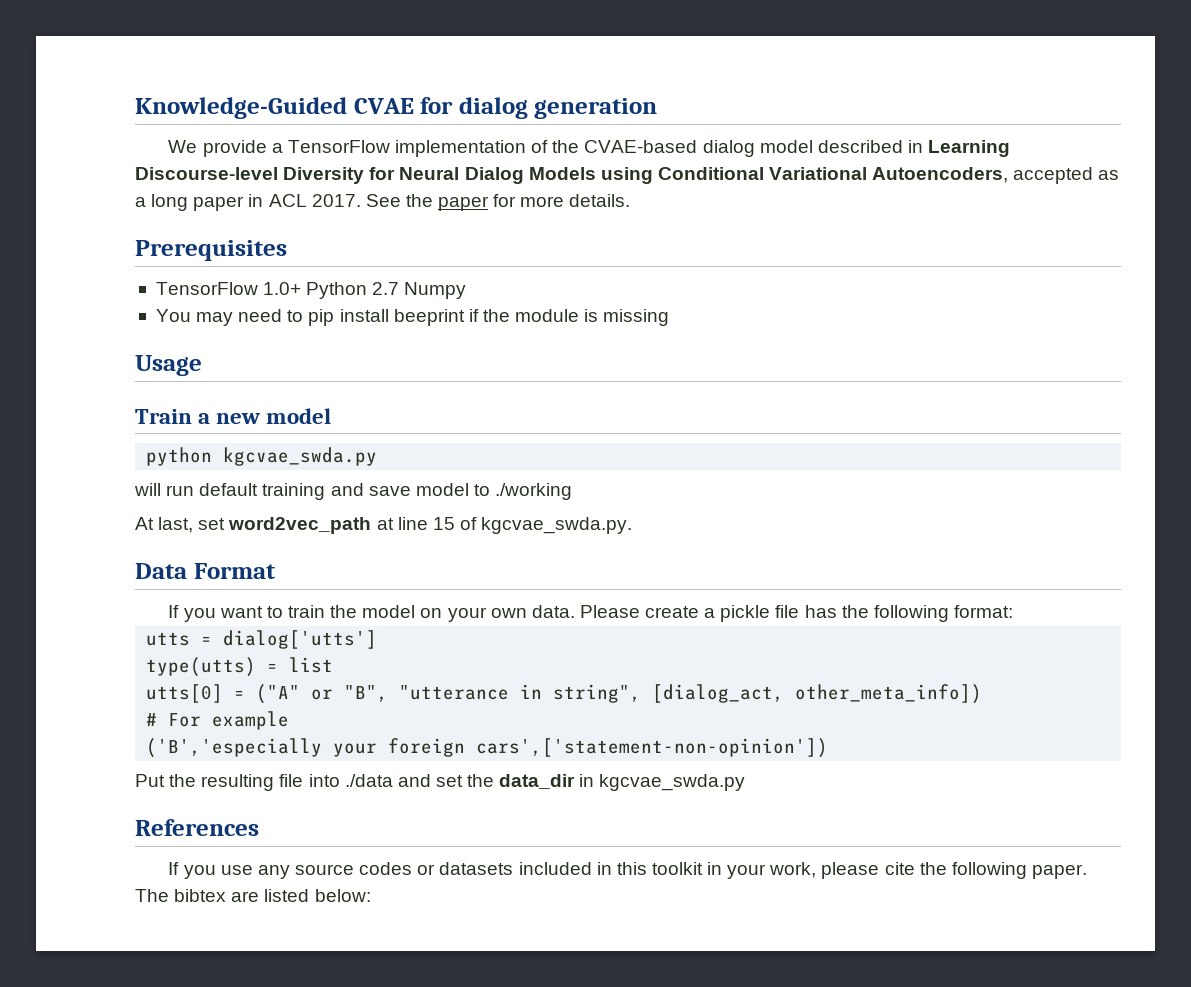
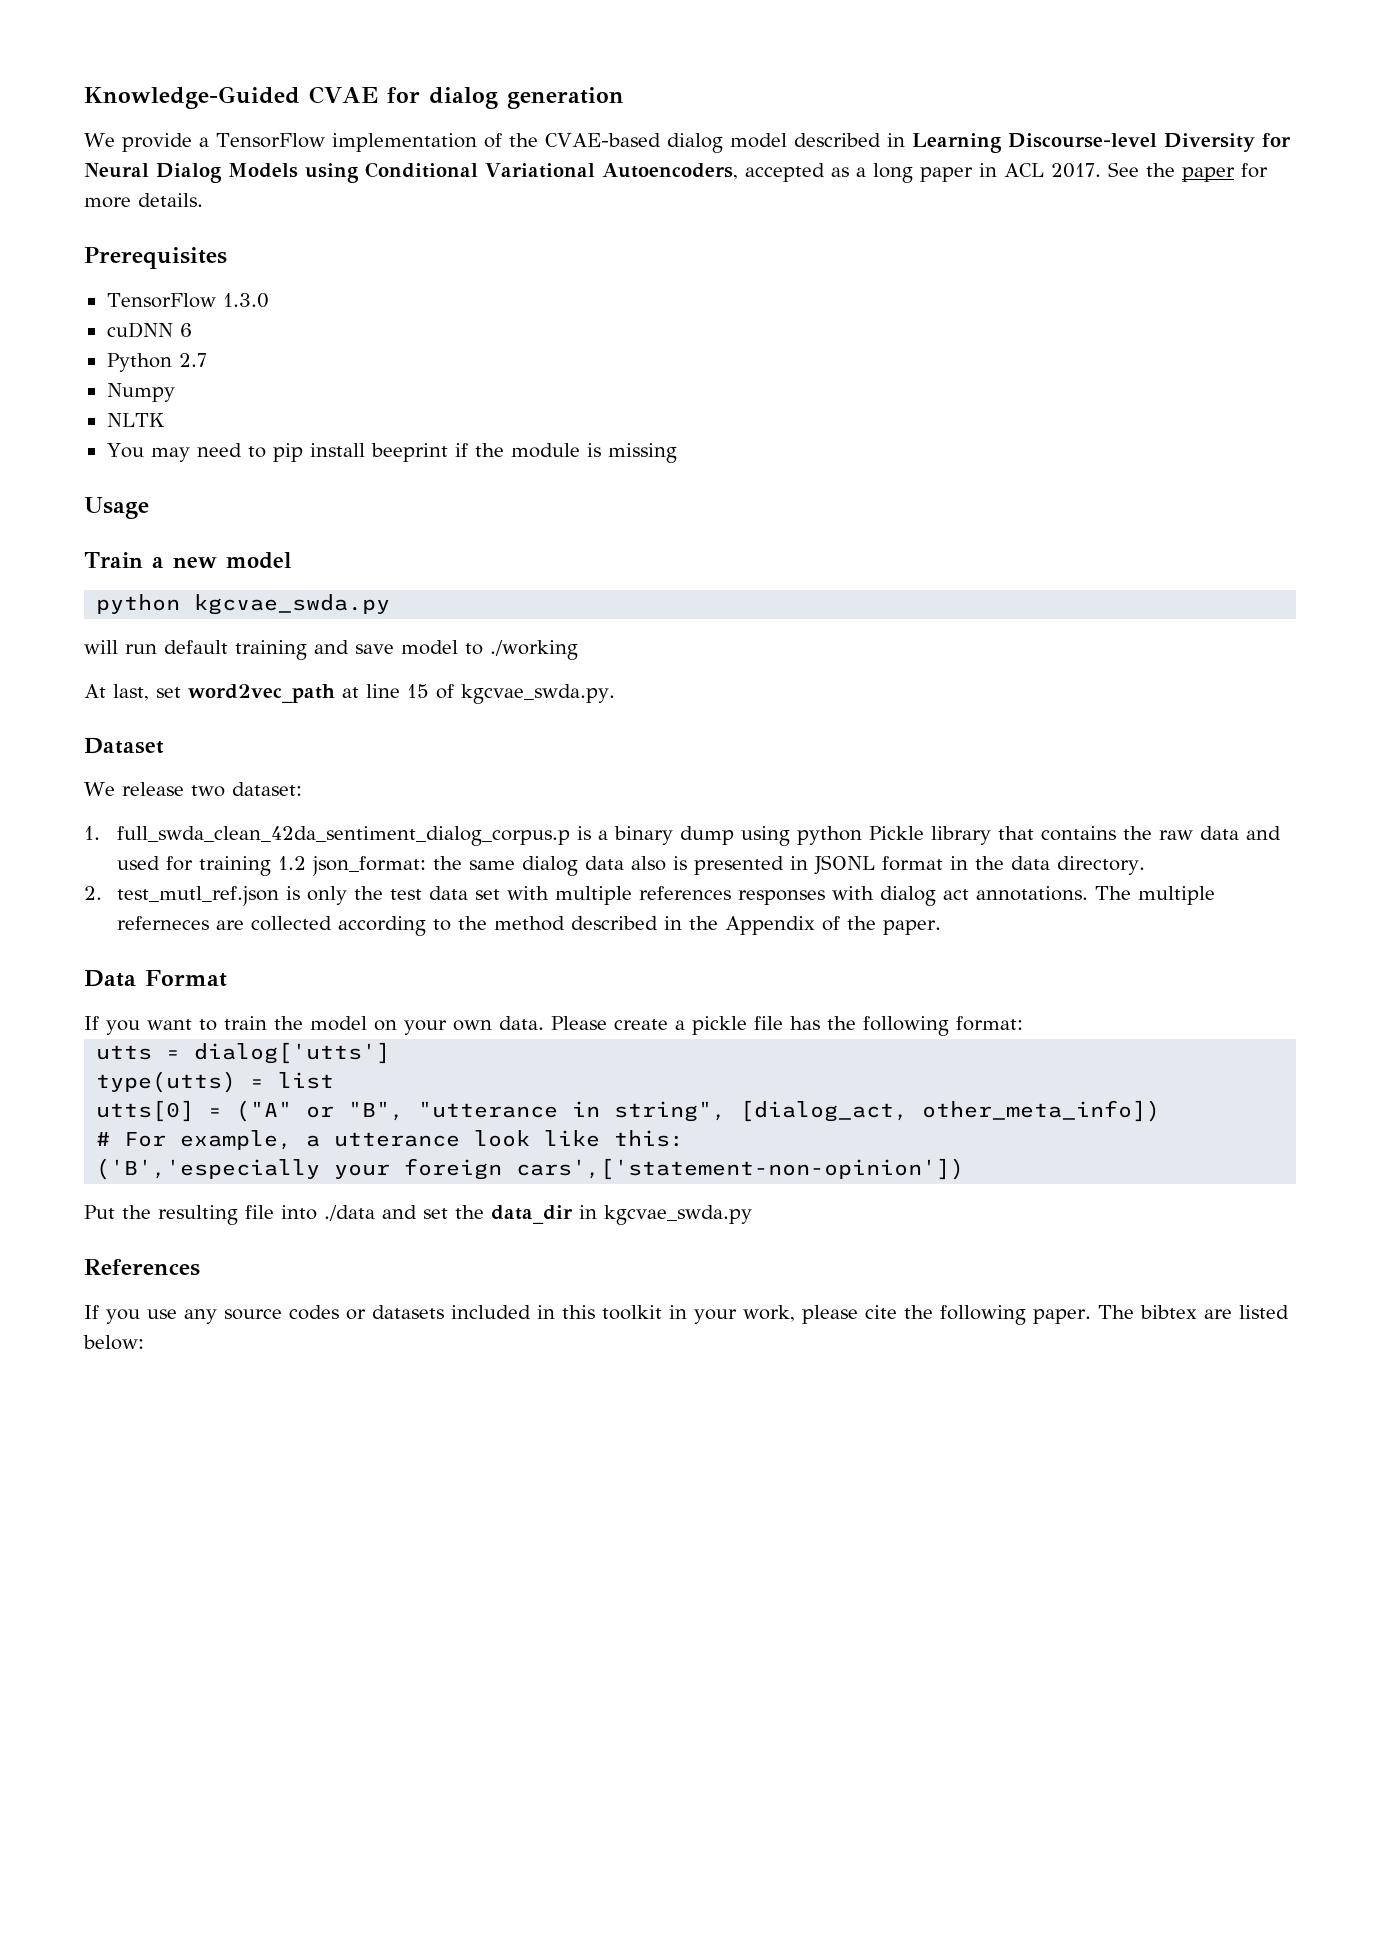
- TensorFlow 1.0+ Python 2.7 Numpy
+ TensorFlow 1.3.0
+ cuDNN 6
+ Python 2.7
+ Numpy
+ NLTK
+ Dataset
+ We release two dataset:
+ 1. full_swda_clean_42da_sentiment_dialog_corpus.p is a binary dump using python Pickle library that contains the raw data and used for training 1.2 json_format: the same dialog data also is presented in JSONL format in the data directory.
+ 2. test_mutl_ref.json is only the test data set with multiple references responses with dialog act annotations. The multiple referneces are collected according to the method described in the Appendix of the paper.
- # For example
+ # For example, a utterance look like this:

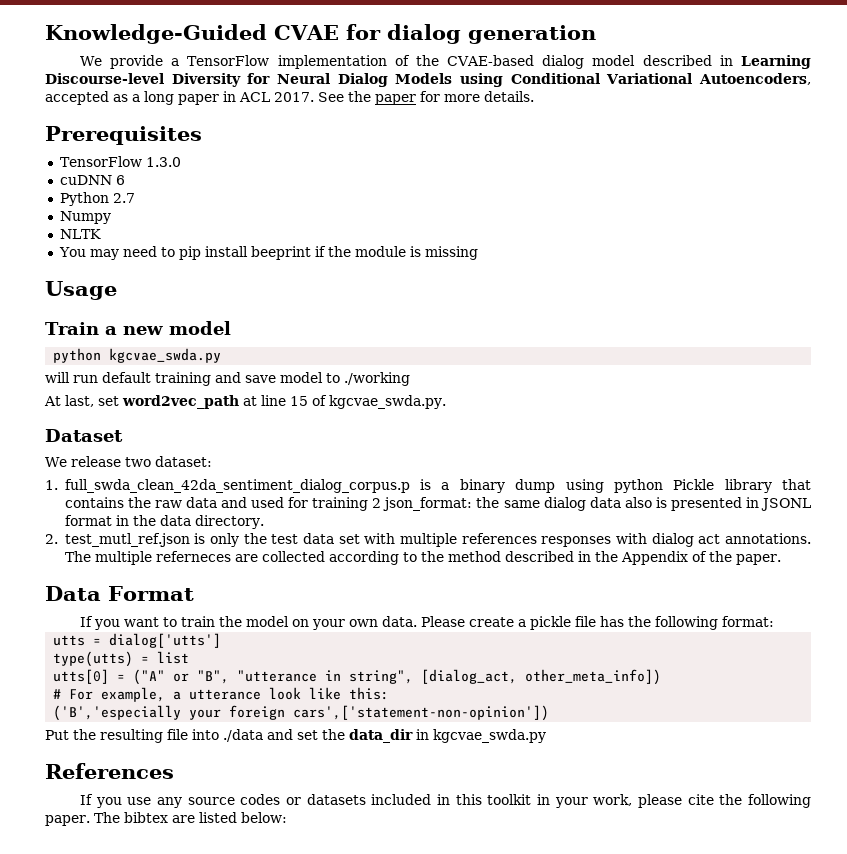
- 1. full_swda_clean_42da_sentiment_dialog_corpus.p is a binary dump using python Pickle library that contains the raw data and used for training 1.2 json_format: the same dialog data also is presented in JSONL format in the data directory.
+ 1. full_swda_clean_42da_sentiment_dialog_corpus.p is a binary dump using python Pickle library that contains the raw data and used for training 2 json_format: the same dialog data also is presented in JSONL format in the data directory.

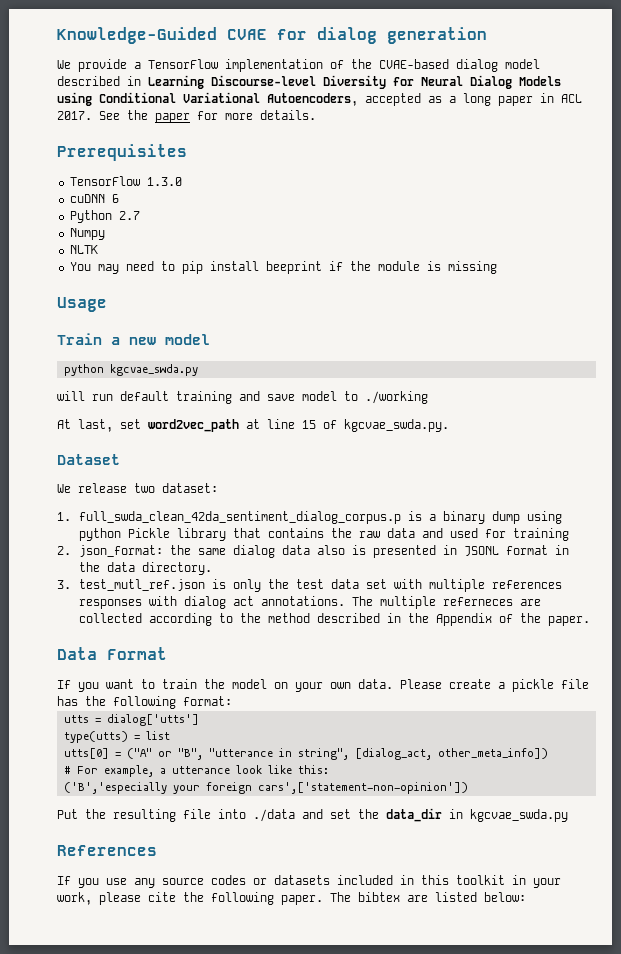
- 1. full_swda_clean_42da_sentiment_dialog_corpus.p is a binary dump using python Pickle library that contains the raw data and used for training 2 json_format: the same dialog data also is presented in JSONL format in the data directory.
+ 1. full_swda_clean_42da_sentiment_dialog_corpus.p is a binary dump using python Pickle library that contains the raw data and used for training
+ 2. json_format: the same dialog data also is presented in JSONL format in the data directory.
- 2. test_mutl_ref.json is only the test data set with multiple references responses with dialog act annotations.
+ 3. test_mutl_ref.json is only the test data set with multiple references responses with dialog act annotations.

